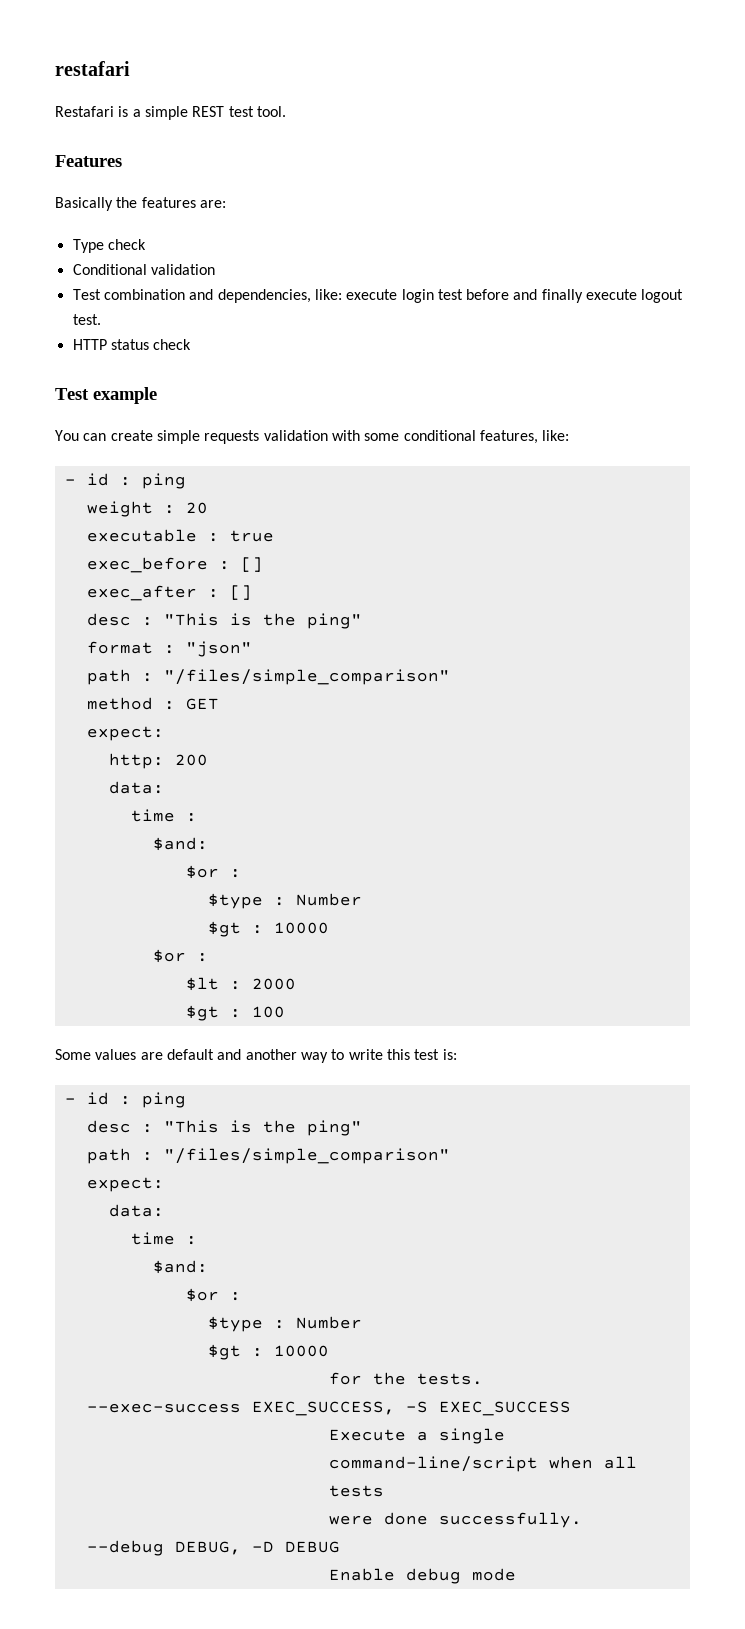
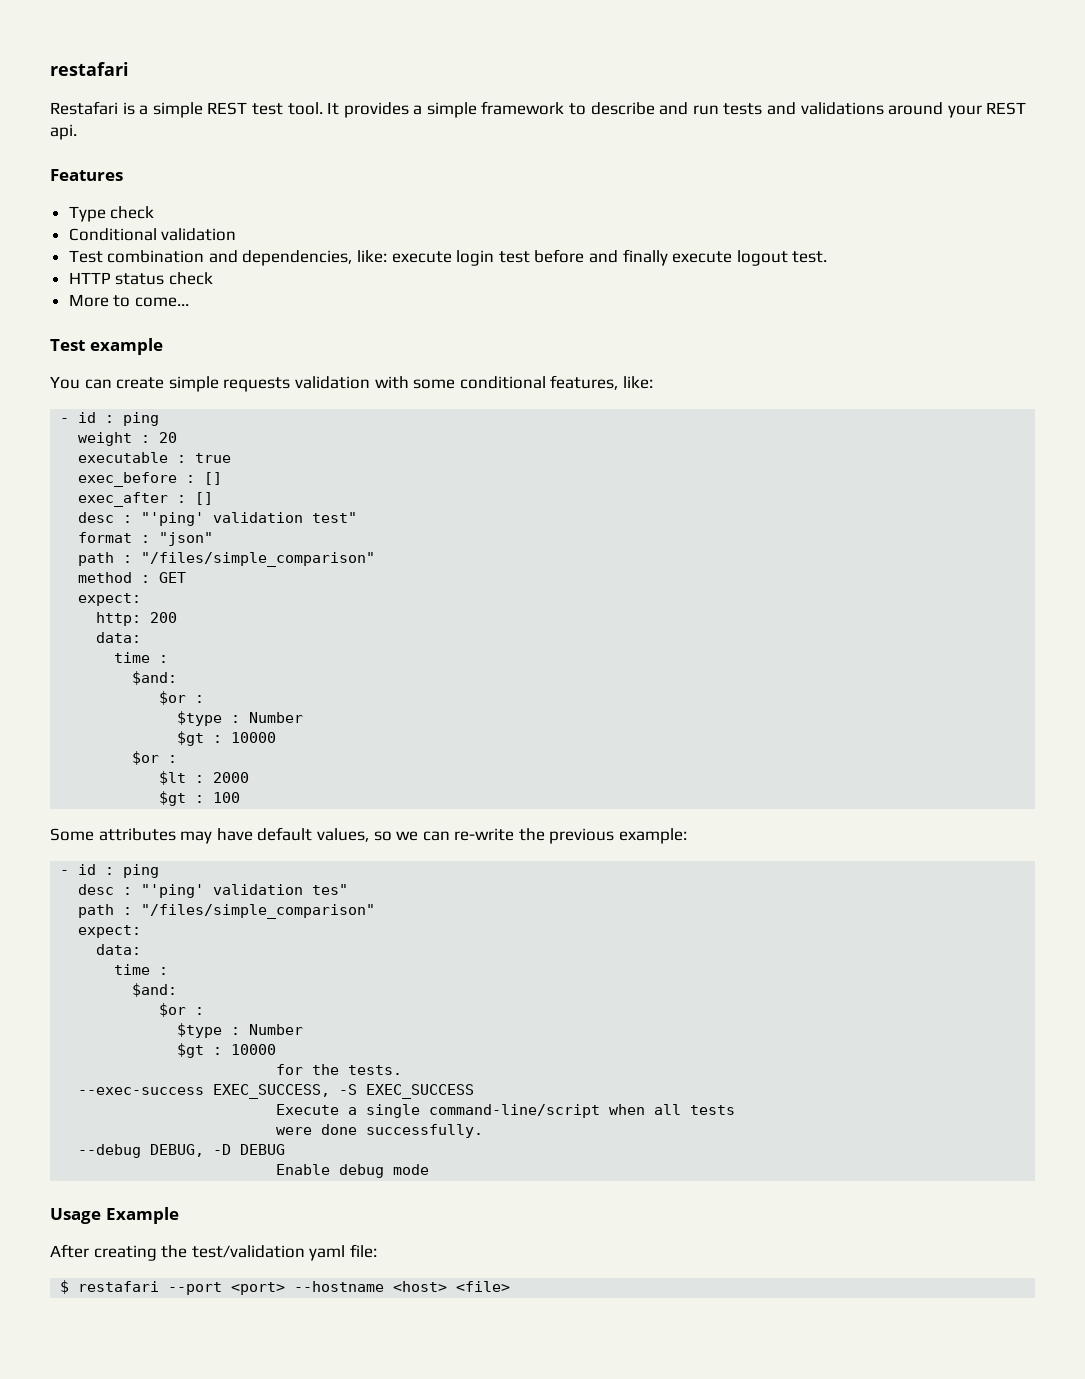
- Restafari is a simple REST test tool.
+ Restafari is a simple REST test tool. It provides a simple framework to describe and run tests and validations around your REST api.
  Features
- Basically the features are:
+ More to come...
  exec_after : []
- desc : "This is the ping"
+ desc : "'ping' validation test"
- Some values are default and another way to write this test is:
+ Some attributes may have default values, so we can re-write the previous example:
  - id : ping
- desc : "This is the ping"
+ desc : "'ping' validation tes"
+ Usage Example
+ After creating the test/validation yaml file:
+ $ restafari --port <port> --hostname <host> <file>

